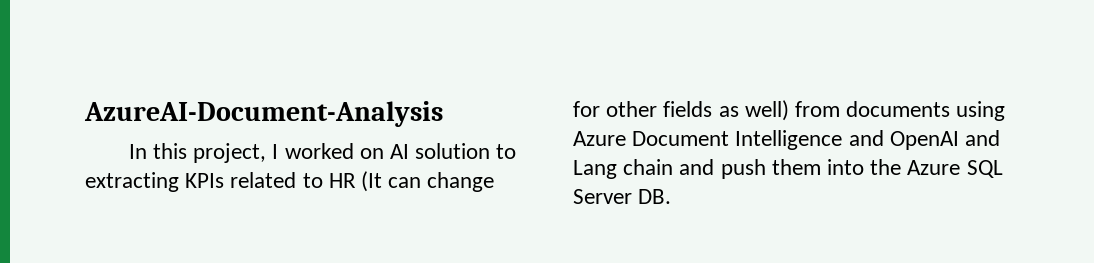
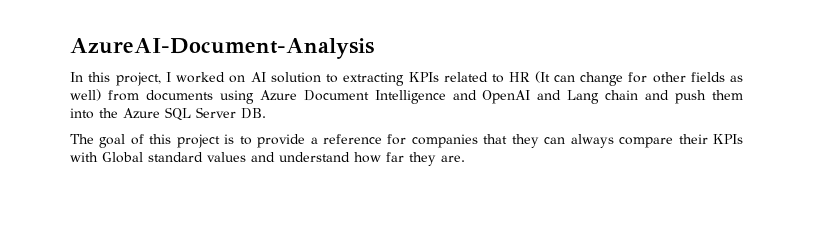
+ The goal of this project is to provide a reference for companies that they can always compare their KPIs with Global standard values and understand how far they are.

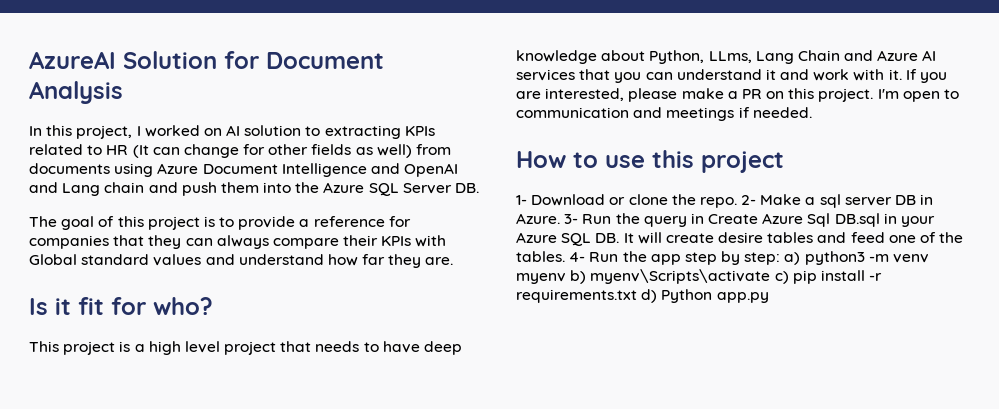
- AzureAI-Document-Analysis
+ AzureAI Solution for Document Analysis
+ Is it fit for who?
+ This project is a high level project that needs to have deep knowledge about Python, LLms, Lang Chain and Azure AI services that you can understand it and work with it. If you are interested, please make a PR on this project. I'm open to communication and meetings if needed.
+ How to use this project
+ 1- Download or clone the repo. 2- Make a sql server DB in Azure. 3- Run the query in Create Azure Sql DB.sql in your Azure SQL DB. It will create desire tables and feed one of the tables. 4- Run the app step by step: a) python3 -m venv myenv b) myenv\Scripts\activate c) pip install -r requirements.txt d) Python app.py

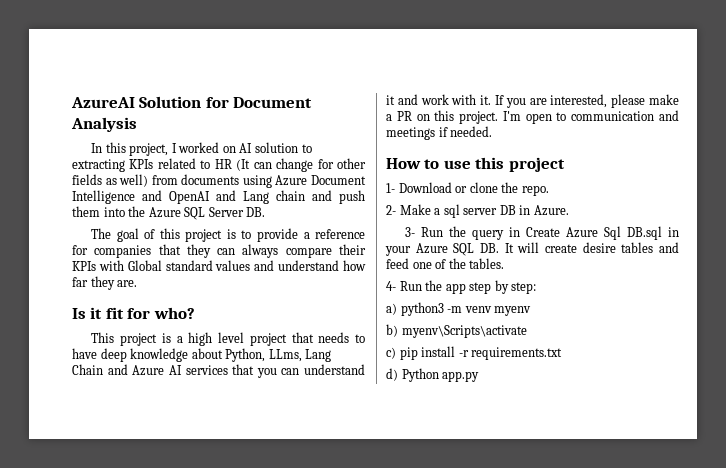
- 1- Download or clone the repo. 2- Make a sql server DB in Azure. 3- Run the query in Create Azure Sql DB.sql in your Azure SQL DB. It will create desire tables and feed one of the tables. 4- Run the app step by step: a) python3 -m venv myenv b) myenv\Scripts\activate c) pip install -r requirements.txt d) Python app.py
+ 1- Download or clone the repo.
+ 2- Make a sql server DB in Azure.
+ 3- Run the query in Create Azure Sql DB.sql in your Azure SQL DB. It will create desire tables and feed one of the tables.
+ 4- Run the app step by step:
+ a) python3 -m venv myenv
+ b) myenv\Scripts\activate
+ c) pip install -r requirements.txt
+ d) Python app.py

